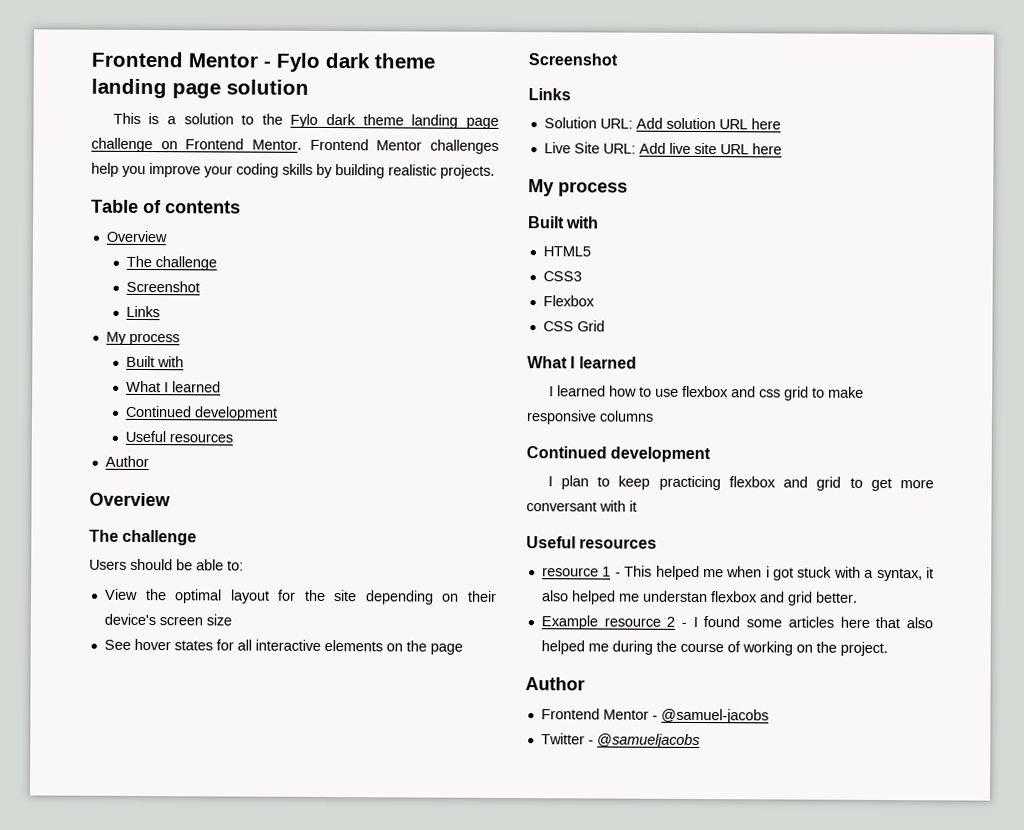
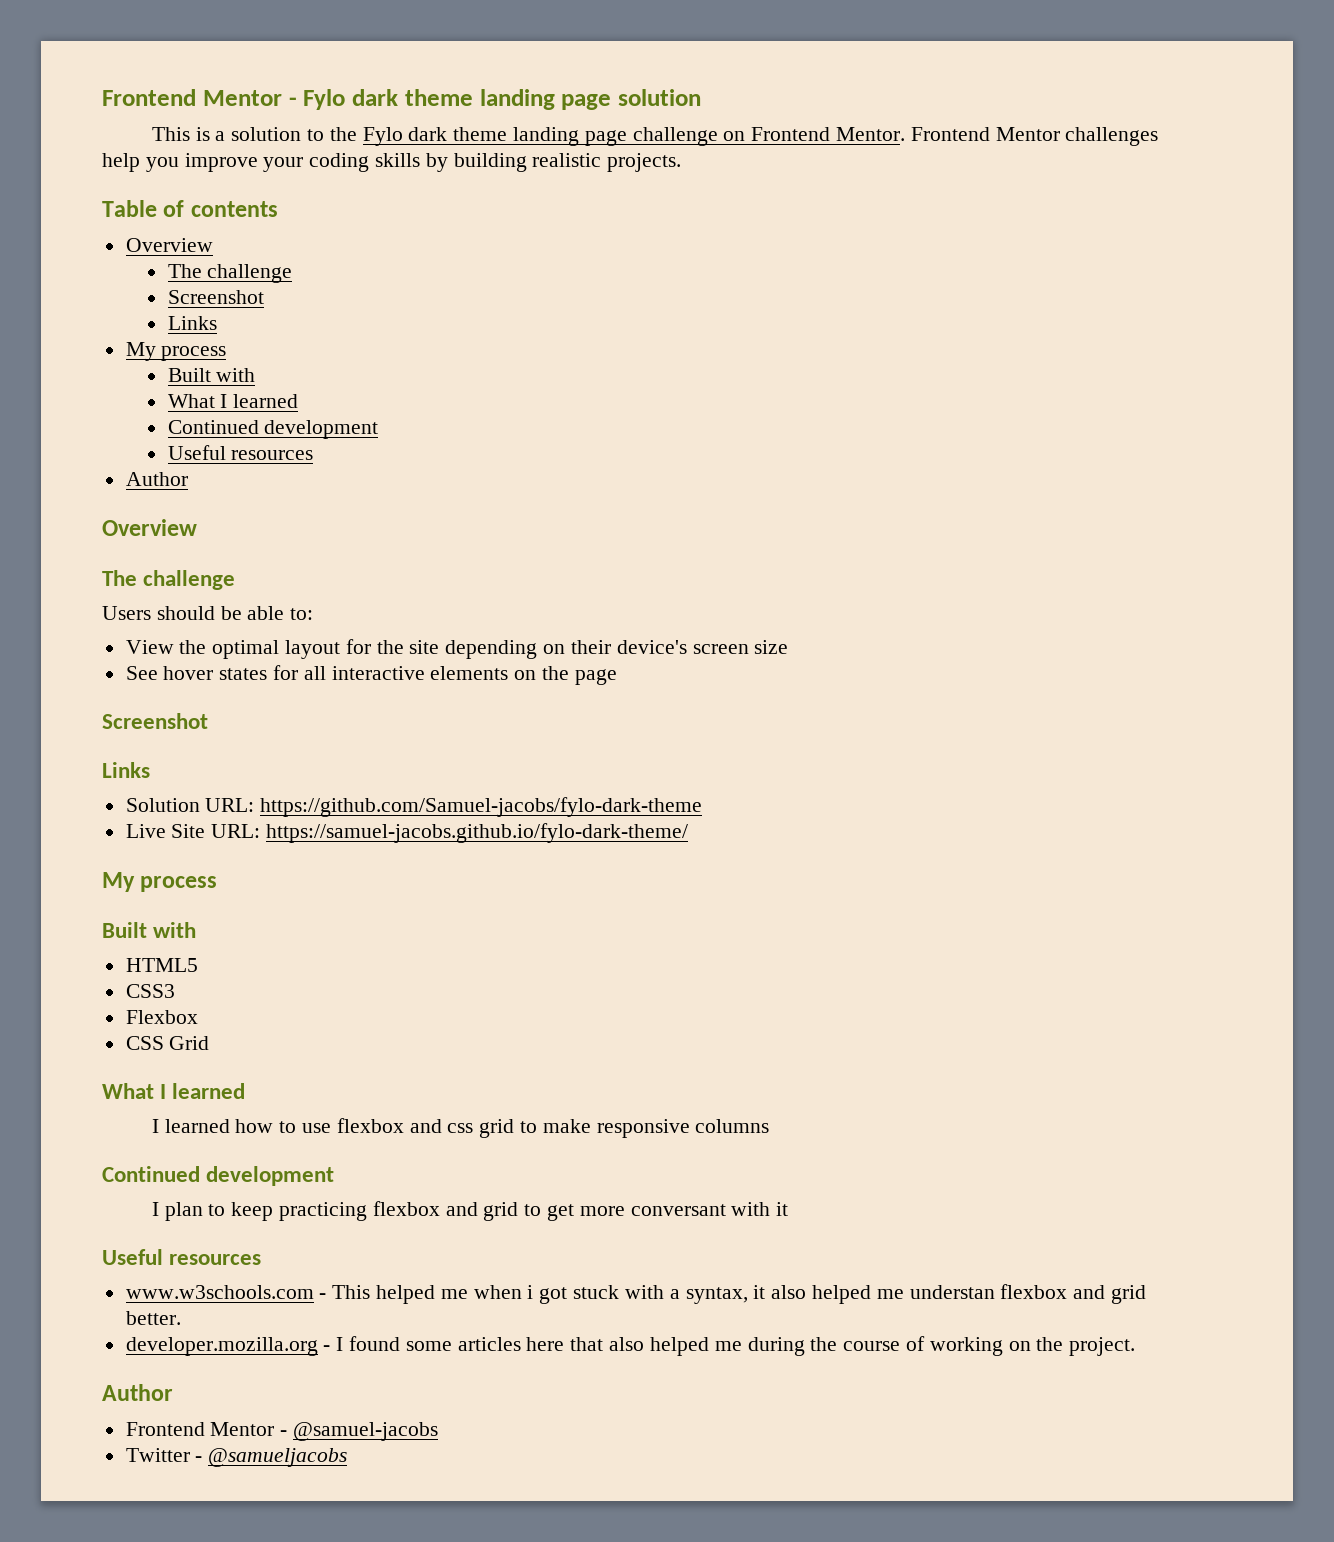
- Solution URL: Add solution URL here
+ Solution URL: https://github.com/Samuel-jacobs/fylo-dark-theme
- Live Site URL: Add live site URL here
+ Live Site URL: https://samuel-jacobs.github.io/fylo-dark-theme/
- resource 1 - This helped me when i got stuck with a syntax, it also helped me understan flexbox and grid better.
+ www.w3schools.com - This helped me when i got stuck with a syntax, it also helped me understan flexbox and grid better.
- Example resource 2 - I found some articles here that also helped me during the course of working on the project.
+ developer.mozilla.org - I found some articles here that also helped me during the course of working on the project.

